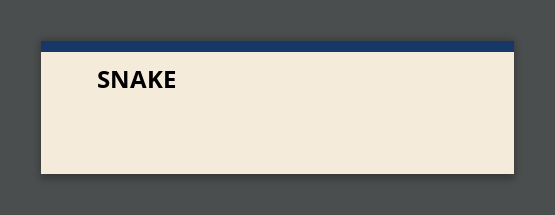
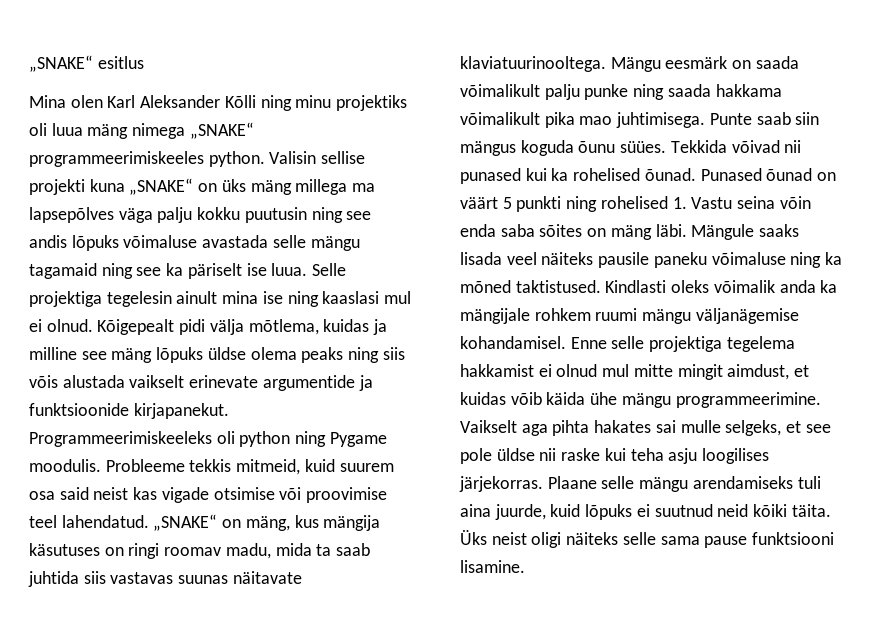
- SNAKE
+ „SNAKE“ esitlus
+ Mina olen Karl Aleksander Kõlli ning minu projektiks oli luua mäng nimega „SNAKE“ programmeerimiskeeles python. Valisin sellise projekti kuna „SNAKE“ on üks mäng millega ma lapsepõlves väga palju kokku puutusin ning see andis lõpuks võimaluse avastada selle mängu tagamaid ning see ka päriselt ise luua. Selle projektiga tegelesin ainult mina ise ning kaaslasi mul ei olnud. Kõigepealt pidi välja mõtlema, kuidas ja milline see mäng lõpuks üldse olema peaks ning siis võis alustada vaikselt erinevate argumentide ja funktsioonide kirjapanekut. Programmeerimiskeeleks oli python ning Pygame moodulis. Probleeme tekkis mitmeid, kuid suurem osa said neist kas vigade otsimise või proovimise teel lahendatud. „SNAKE“ on mäng, kus mängija käsutuses on ringi roomav madu, mida ta saab juhtida siis vastavas suunas näitavate klaviatuurinooltega. Mängu eesmärk on saada võimalikult palju punke ning saada hakkama võimalikult pika mao juhtimisega. Punte saab siin mängus koguda õunu süües. Tekkida võivad nii punased kui ka rohelised õunad. Punased õunad on väärt 5 punkti ning rohelised 1. Vastu seina võin enda saba sõites on mäng läbi. Mängule saaks lisada veel näiteks pausile paneku võimaluse ning ka mõned taktistused. Kindlasti oleks võimalik anda ka mängijale rohkem ruumi mängu väljanägemise kohandamisel. Enne selle projektiga tegelema hakkamist ei olnud mul mitte mingit aimdust, et kuidas võib käida ühe mängu programmeerimine. Vaikselt aga pihta hakates sai mulle selgeks, et see pole üldse nii raske kui teha asju loogilises järjekorras. Plaane selle mängu arendamiseks tuli aina juurde, kuid lõpuks ei suutnud neid kõiki täita. Üks neist oligi näiteks selle sama pause funktsiooni lisamine.

